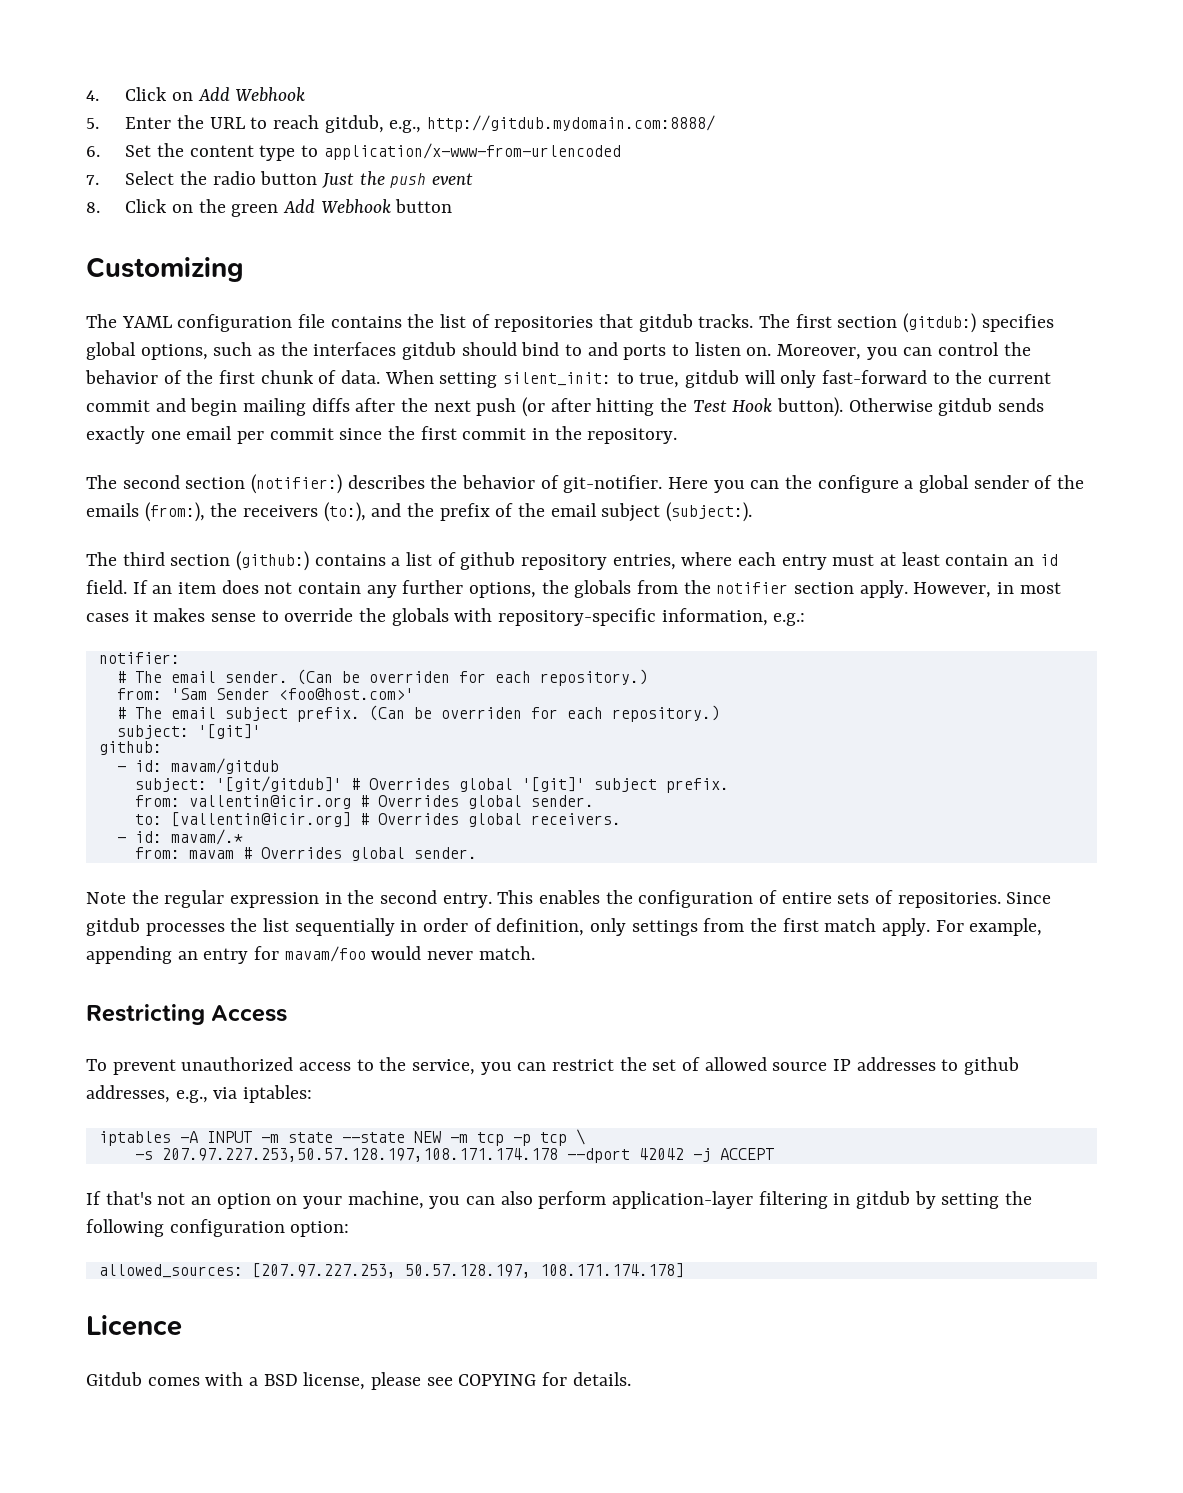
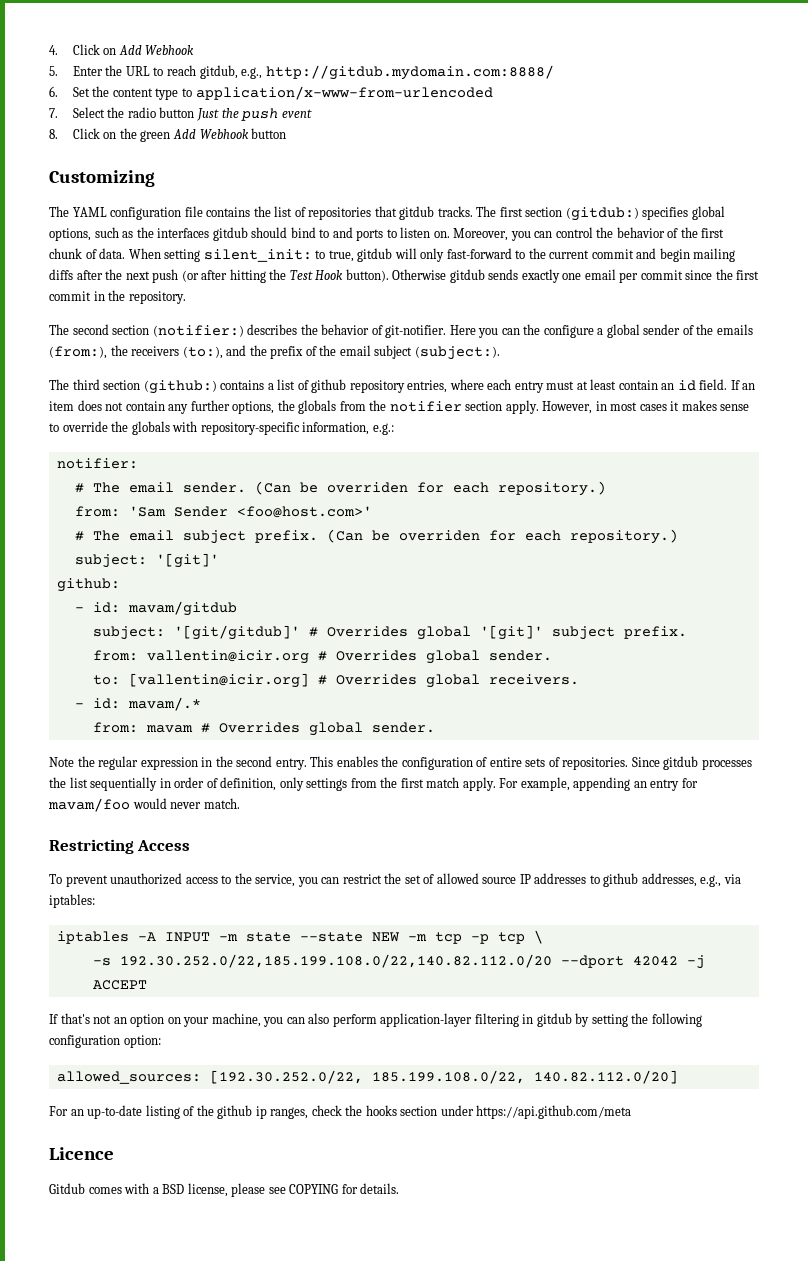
- -s 207.97.227.253,50.57.128.197,108.171.174.178 --dport 42042 -j ACCEPT
+ -s 192.30.252.0/22,185.199.108.0/22,140.82.112.0/20 --dport 42042 -j ACCEPT
- allowed_sources: [207.97.227.253, 50.57.128.197, 108.171.174.178]
+ allowed_sources: [192.30.252.0/22, 185.199.108.0/22, 140.82.112.0/20]
+ For an up-to-date listing of the github ip ranges, check the hooks section under https://api.github.com/meta

